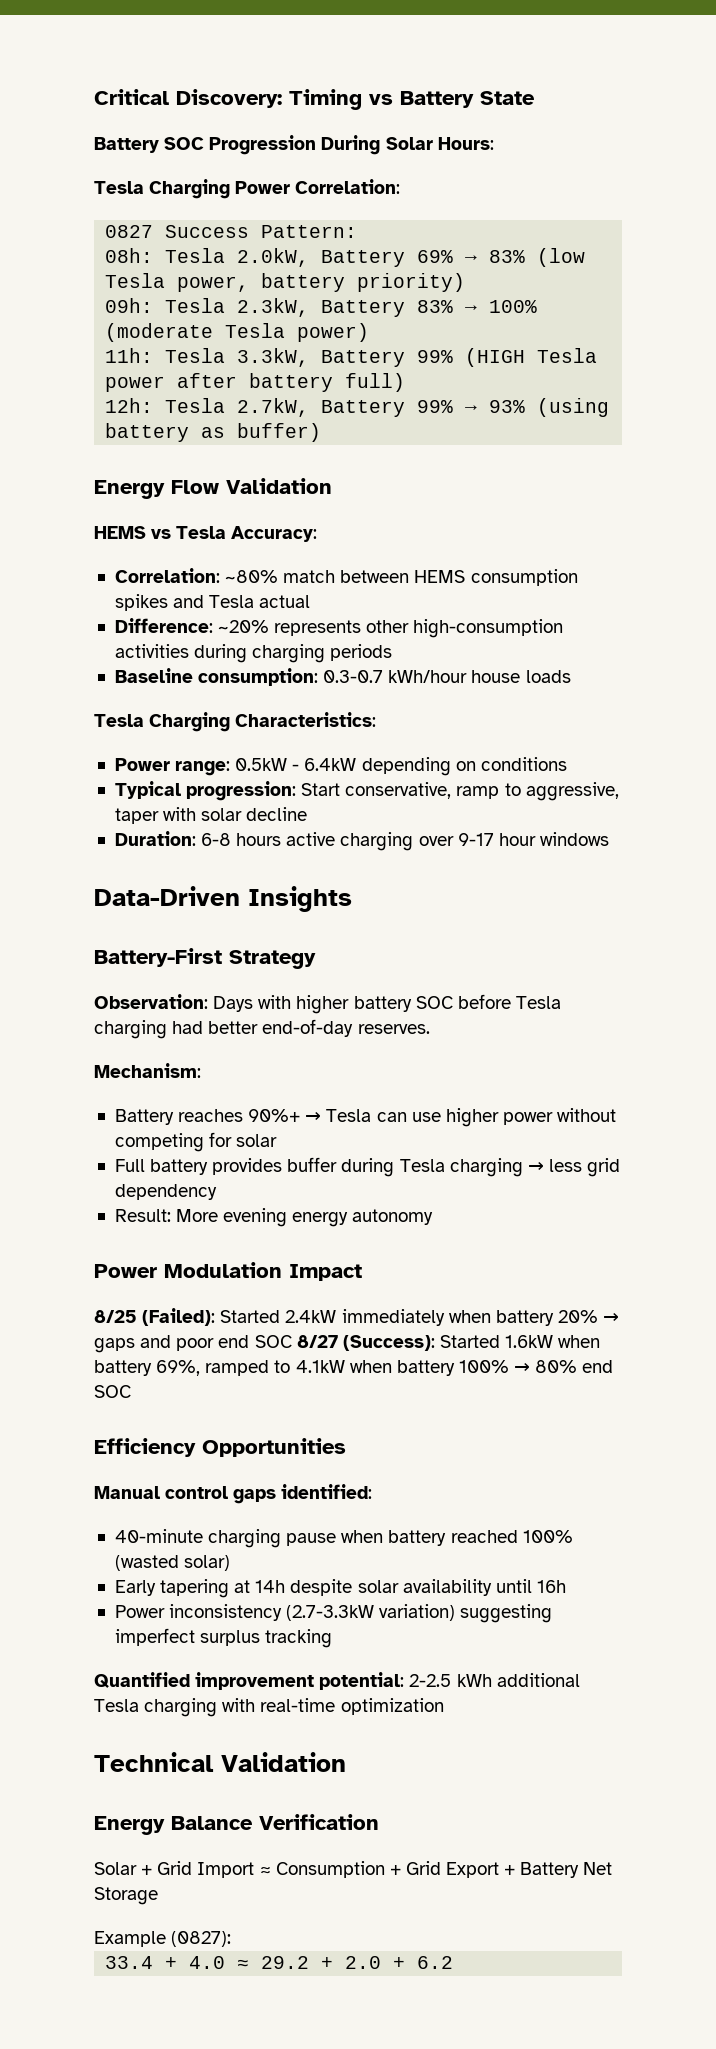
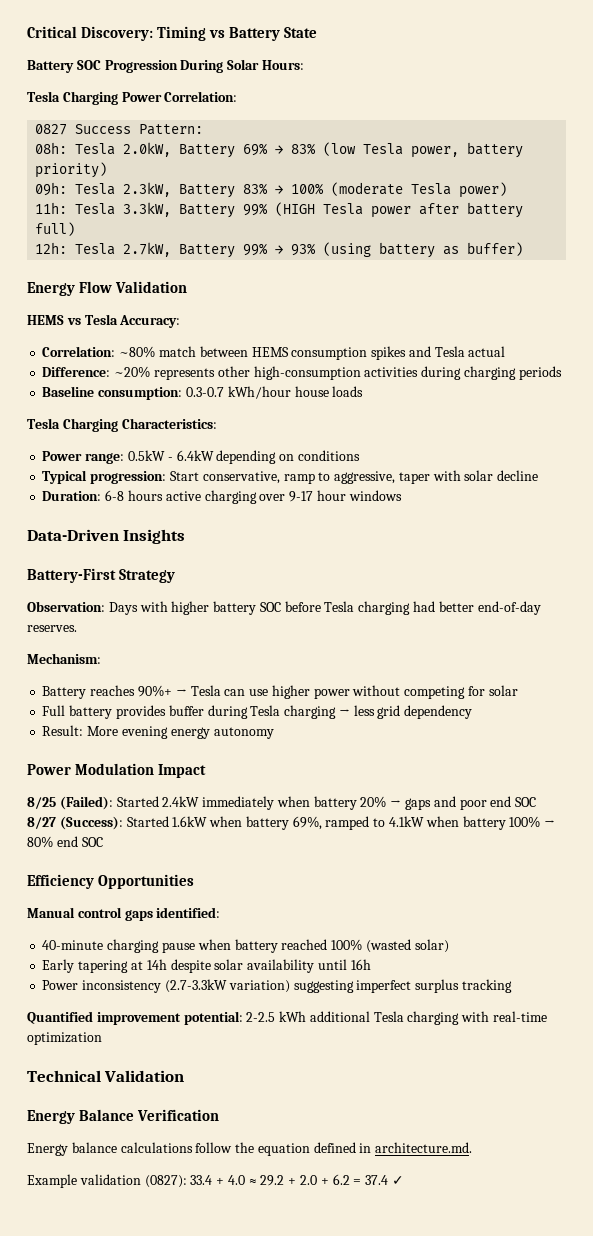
- Solar + Grid Import ≈ Consumption + Grid Export + Battery Net Storage
+ Energy balance calculations follow the equation defined in architecture.md.
- Example (0827):
- 33.4 + 4.0 ≈ 29.2 + 2.0 + 6.2
+ Example validation (0827): 33.4 + 4.0 ≈ 29.2 + 2.0 + 6.2 = 37.4 ✓

